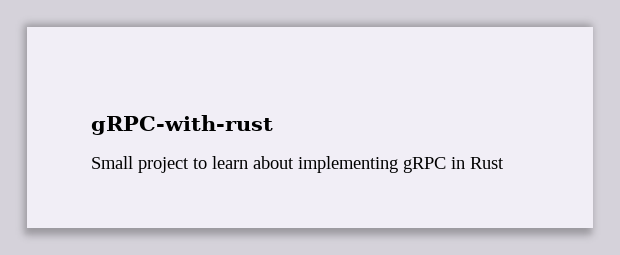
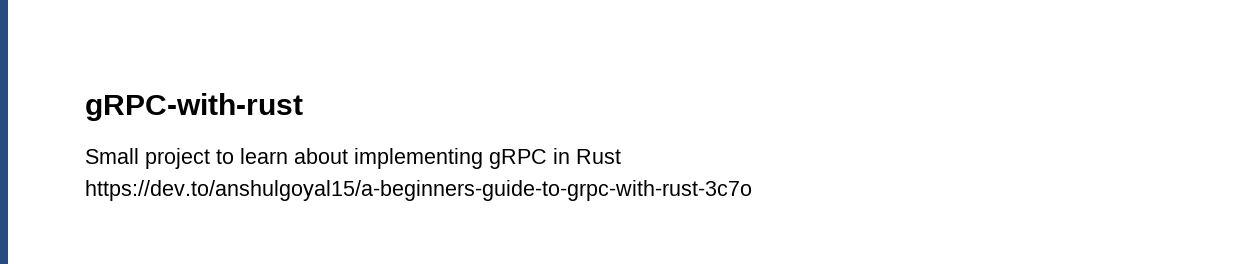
- Small project to learn about implementing gRPC in Rust
+ Small project to learn about implementing gRPC in Rust https://dev.to/anshulgoyal15/a-beginners-guide-to-grpc-with-rust-3c7o

